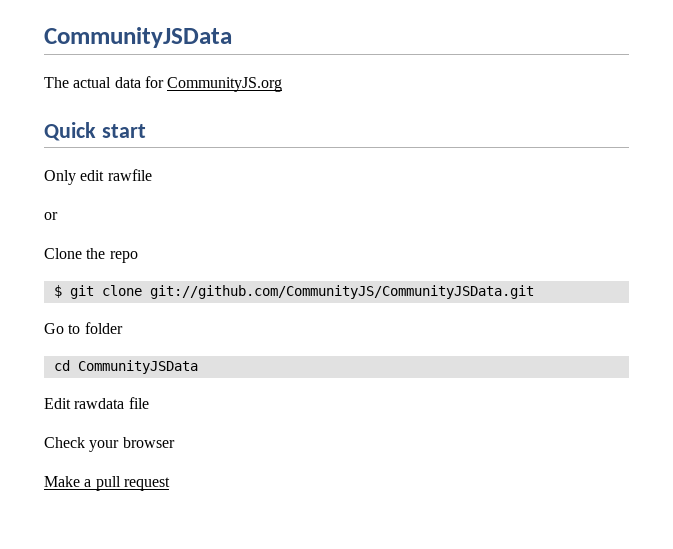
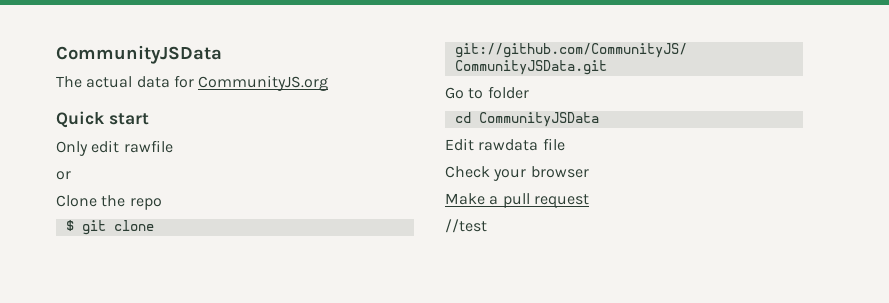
+ //test

